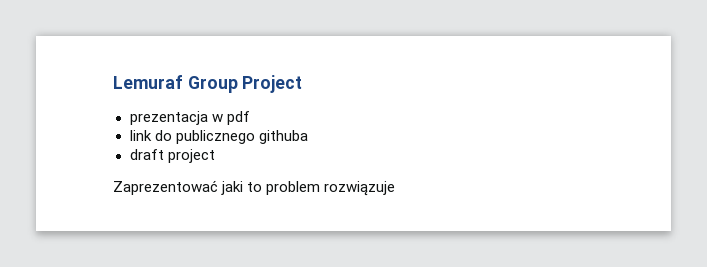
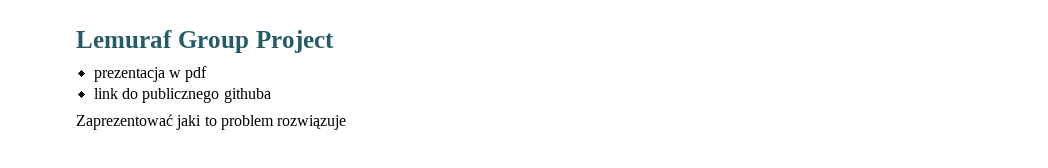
- draft project

